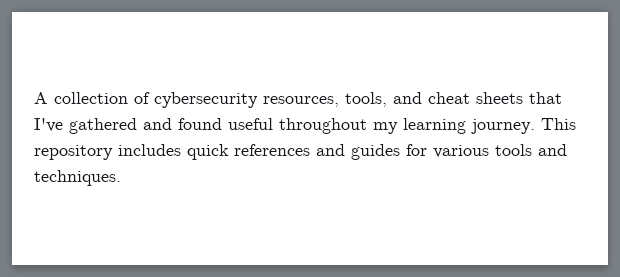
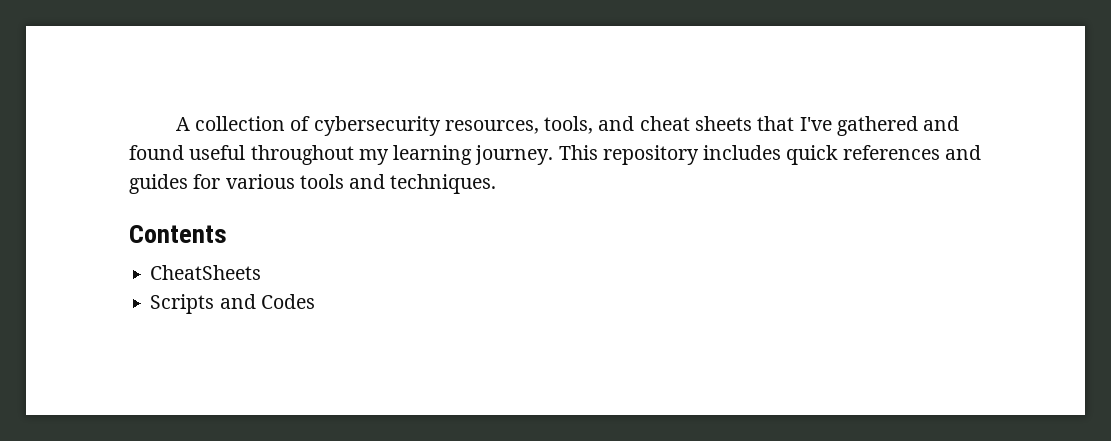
+ Contents
+ CheatSheets
+ Scripts and Codes

